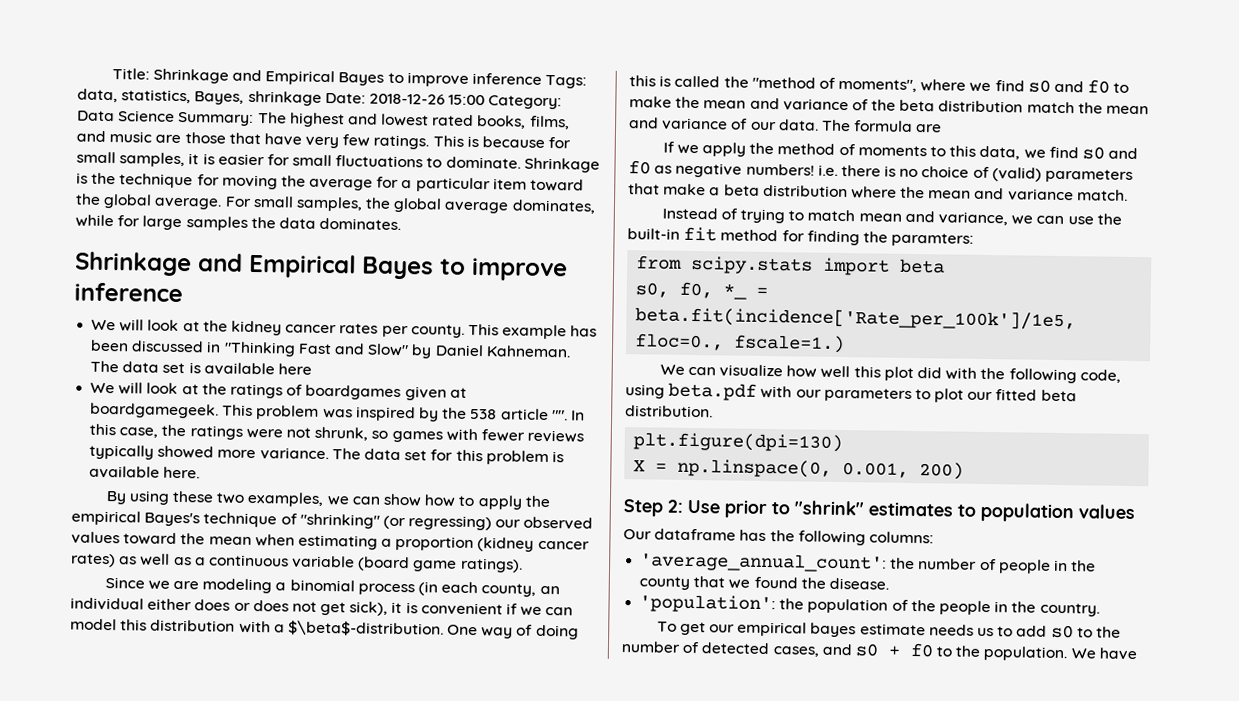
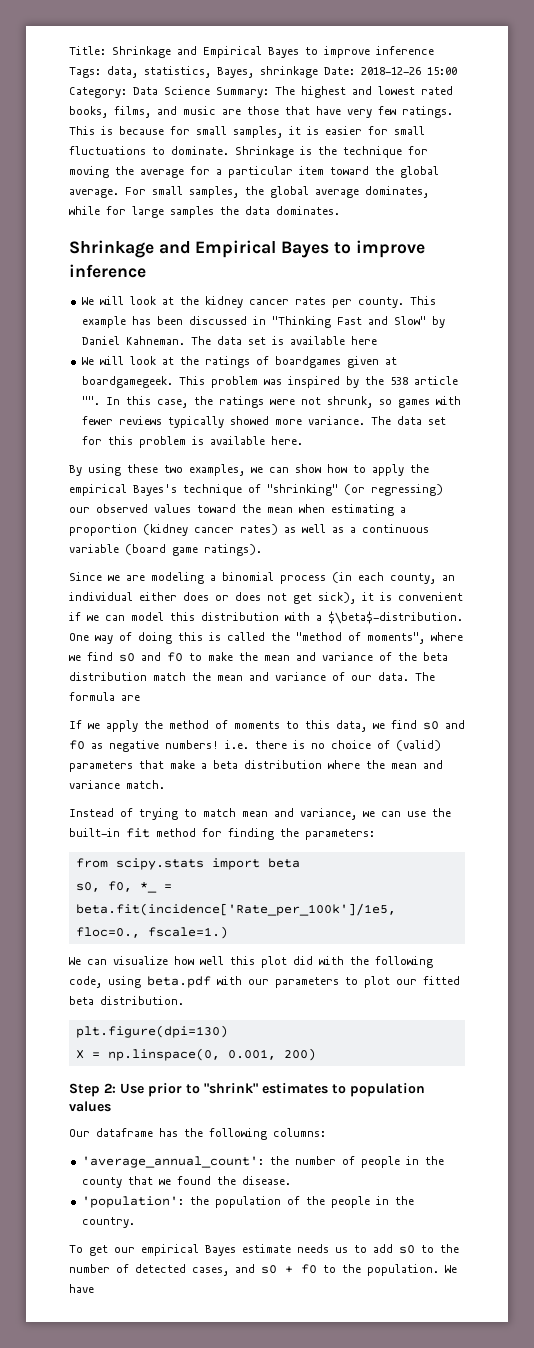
- Instead of trying to match mean and variance, we can use the built-in fit method for finding the paramters:
+ Instead of trying to match mean and variance, we can use the built-in fit method for finding the parameters:
- To get our empirical bayes estimate needs us to add s0 to the number of detected cases, and s0 + f0 to the population.
+ To get our empirical Bayes estimate needs us to add s0 to the number of detected cases, and s0 + f0 to the population.

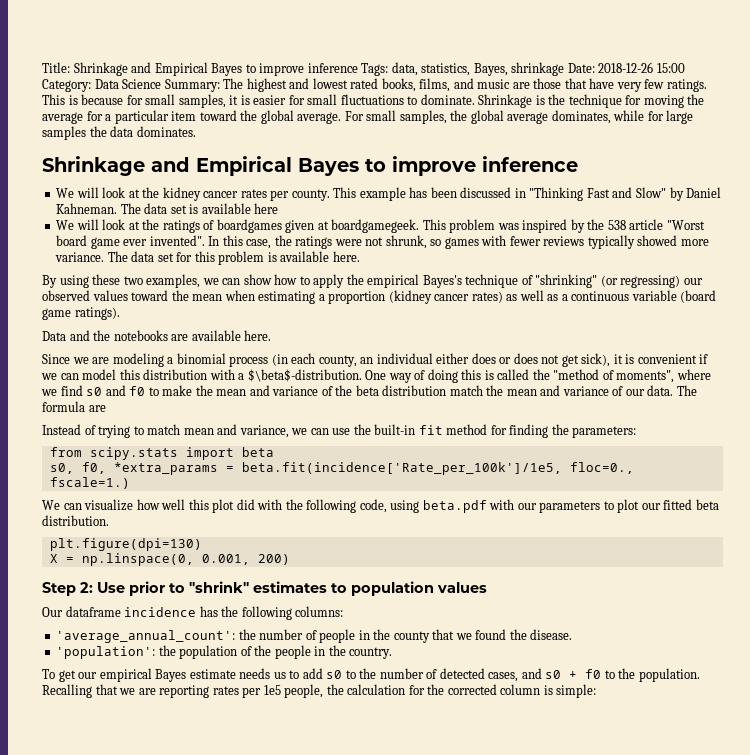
- This problem was inspired by the 538 article "".
+ This problem was inspired by the 538 article "Worst board game ever invented".
+ Data and the notebooks are available here.
- If we apply the method of moments to this data, we find s0 and f0 as negative numbers! i.e. there is no choice of (valid) parameters that make a beta distribution where the mean and variance match.
- s0, f0, *_ = beta.fit(incidence['Rate_per_100k']/1e5, floc=0., fscale=1.)
+ s0, f0, *extra_params = beta.fit(incidence['Rate_per_100k']/1e5, floc=0., fscale=1.)
- Our dataframe has the following columns:
+ Our dataframe incidence has the following columns:
- We have
+ Recalling that we are reporting rates per 1e5 people, the calculation for the corrected column is simple:

